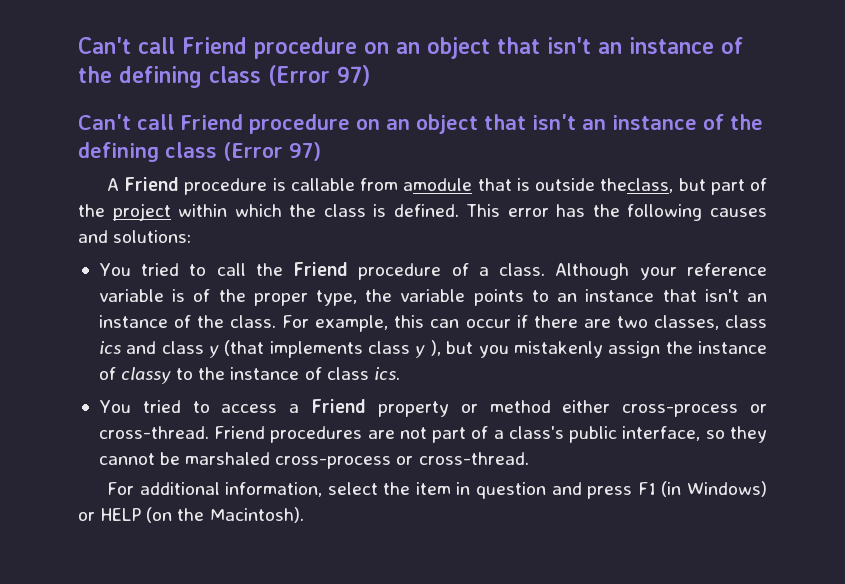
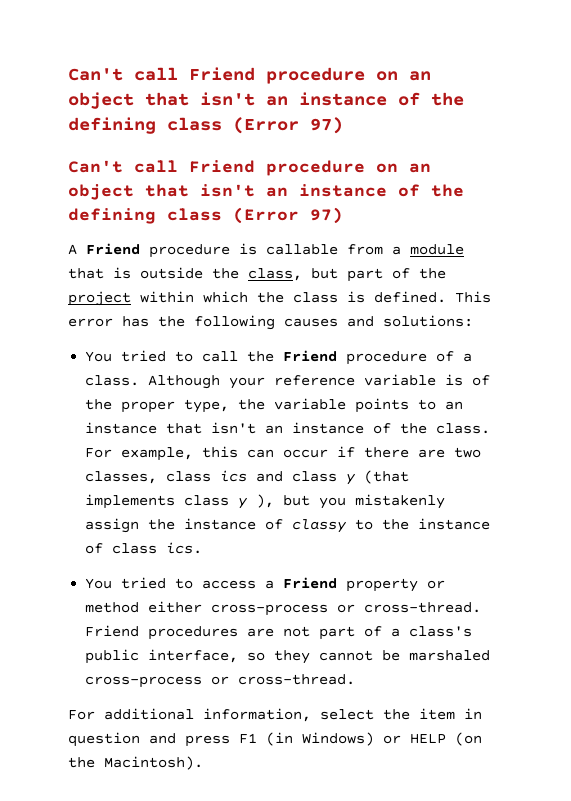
- A Friend procedure is callable from amodule that is outside theclass, but part of the project within which the class is defined.
+ A Friend procedure is callable from a module that is outside the class, but part of the project within which the class is defined.

